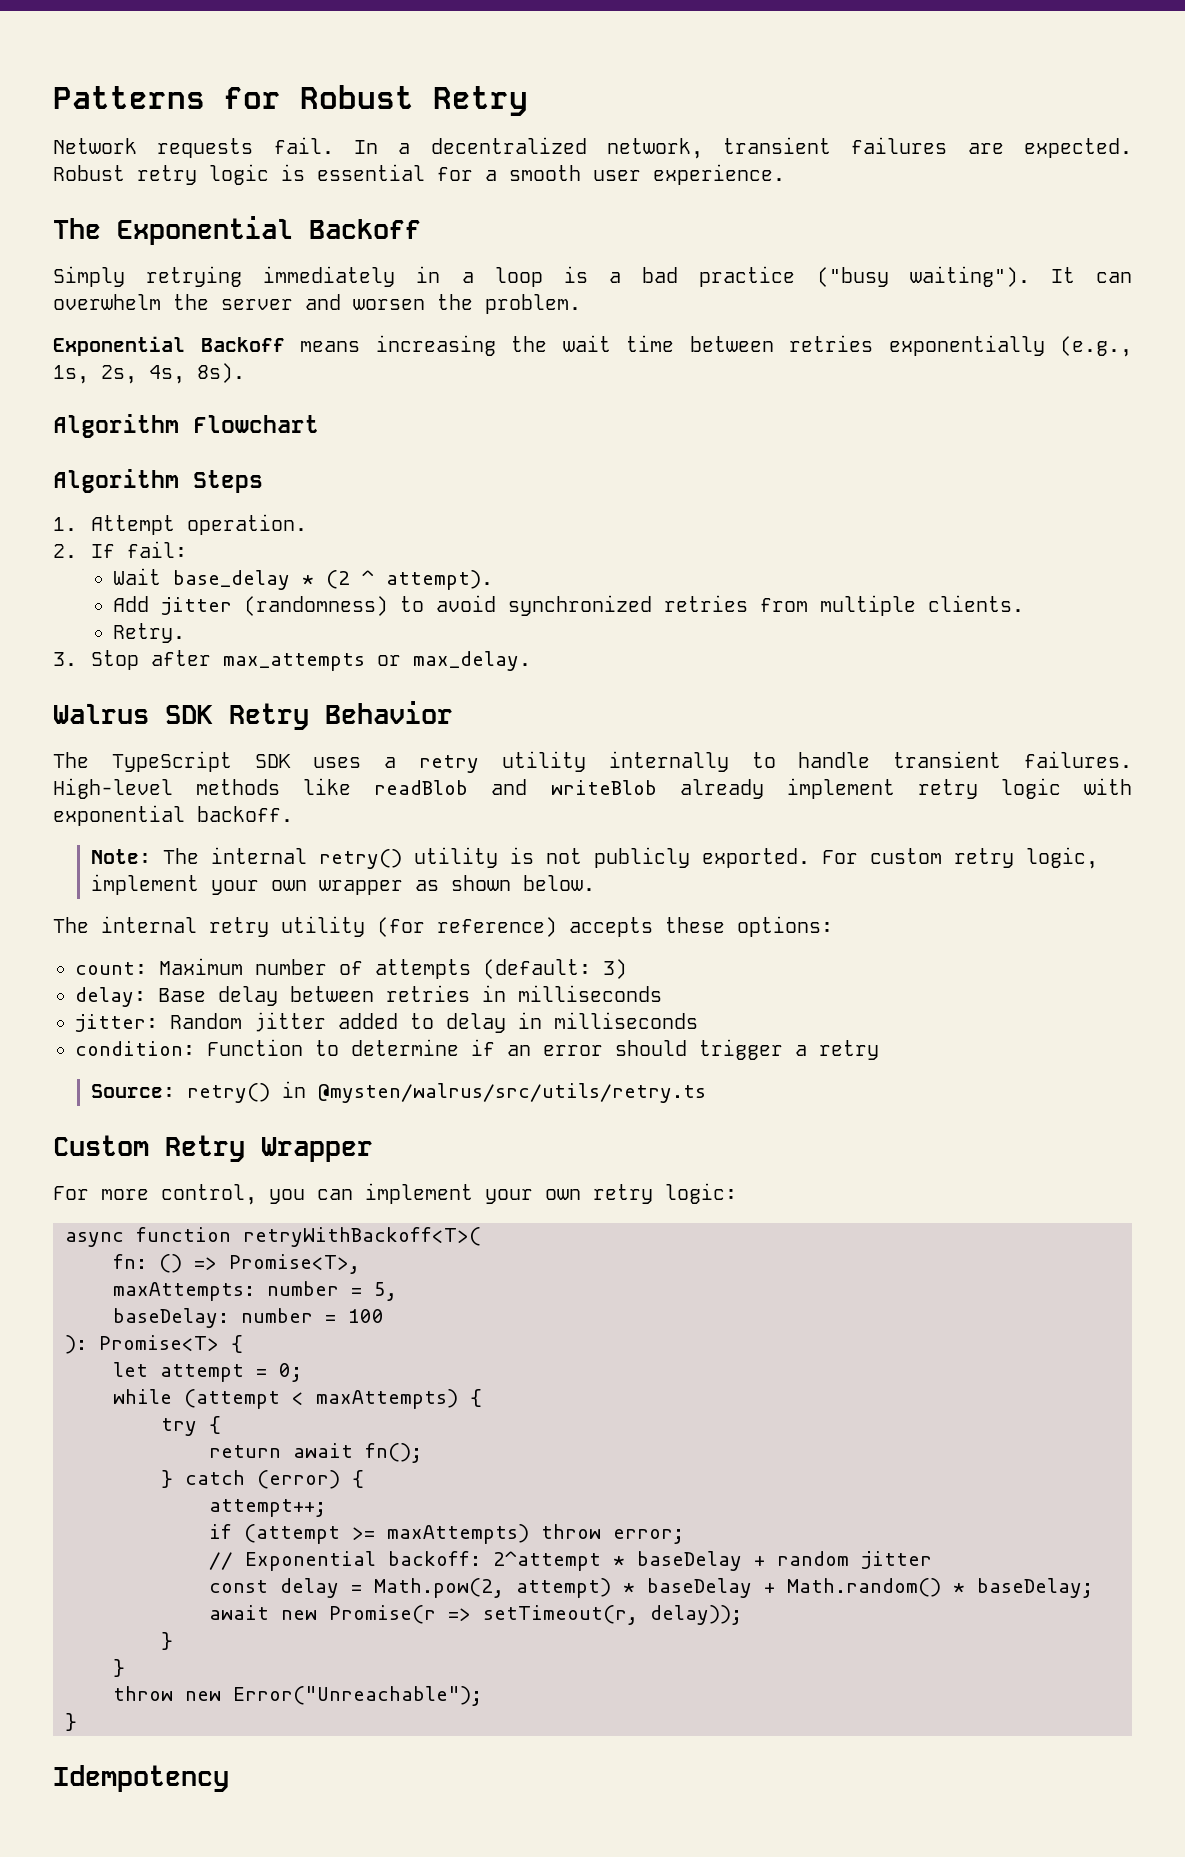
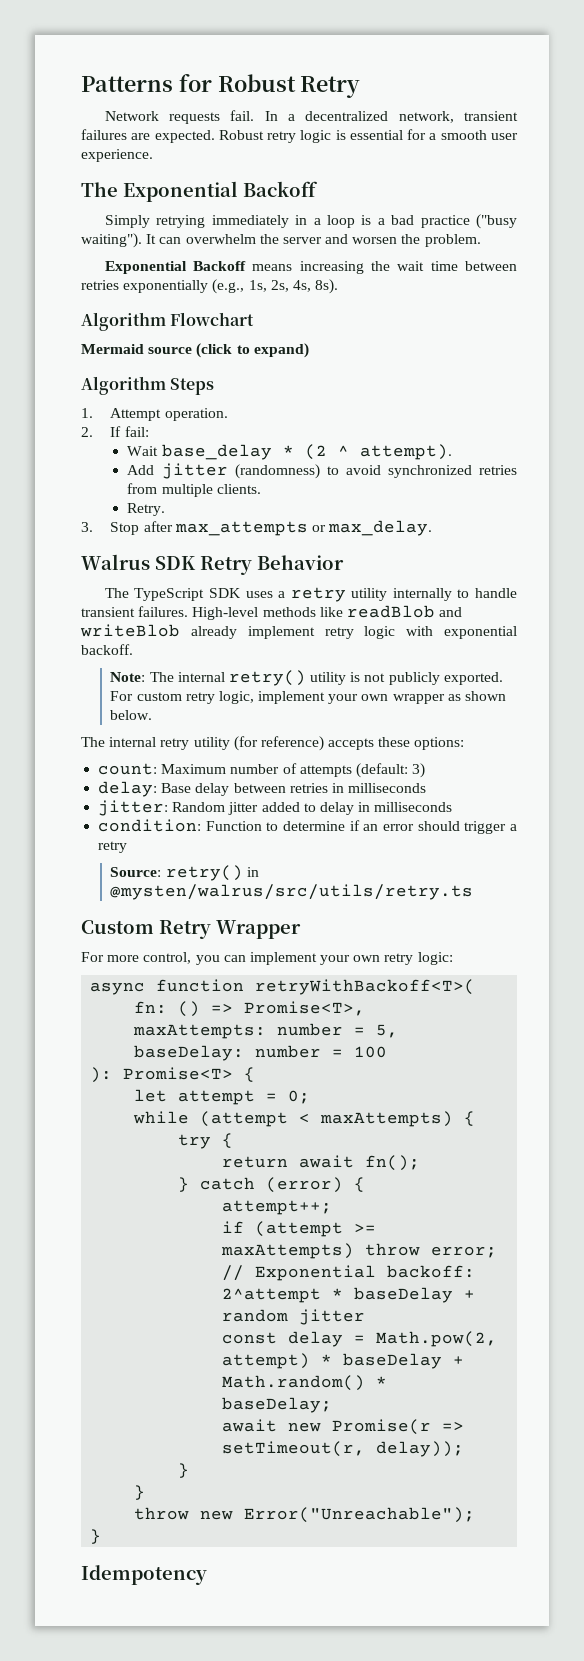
+ Mermaid source (click to expand)

